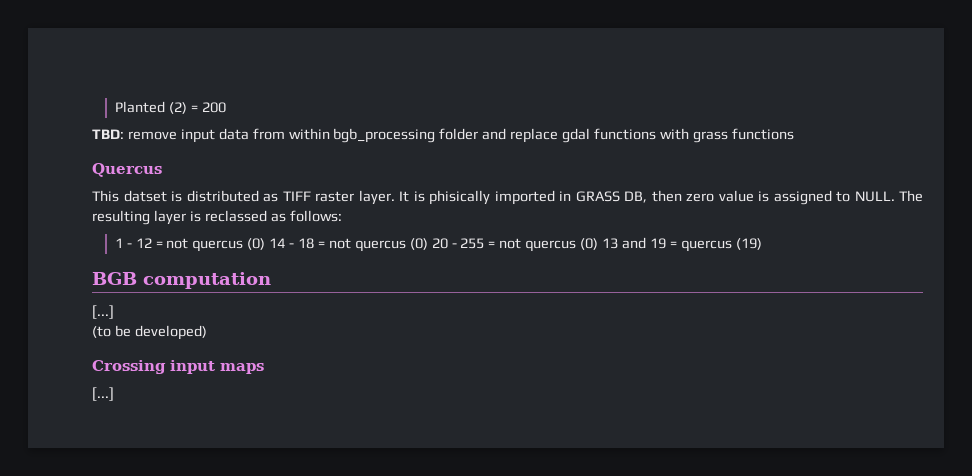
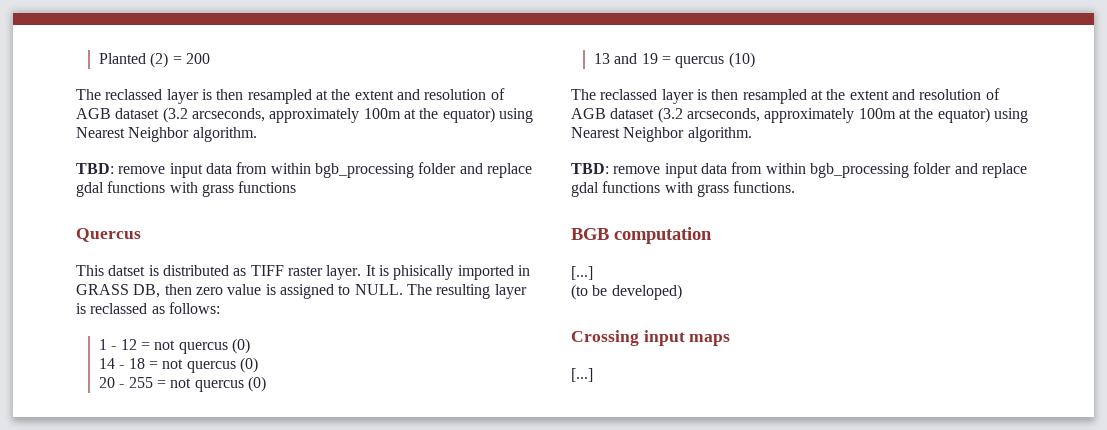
  Planted (2) = 200
+ The reclassed layer is then resampled at the extent and resolution of AGB dataset (3.2 arcseconds, approximately 100m at the equator) using Nearest Neighbor algorithm.
- 1 - 12 = not quercus (0) 14 - 18 = not quercus (0) 20 - 255 = not quercus (0) 13 and 19 = quercus (19)
+ 1 - 12 = not quercus (0)
+ 14 - 18 = not quercus (0)
+ 20 - 255 = not quercus (0)
+ 13 and 19 = quercus (10)
+ The reclassed layer is then resampled at the extent and resolution of AGB dataset (3.2 arcseconds, approximately 100m at the equator) using Nearest Neighbor algorithm.
+ TBD: remove input data from within bgb_processing folder and replace gdal functions with grass functions.

